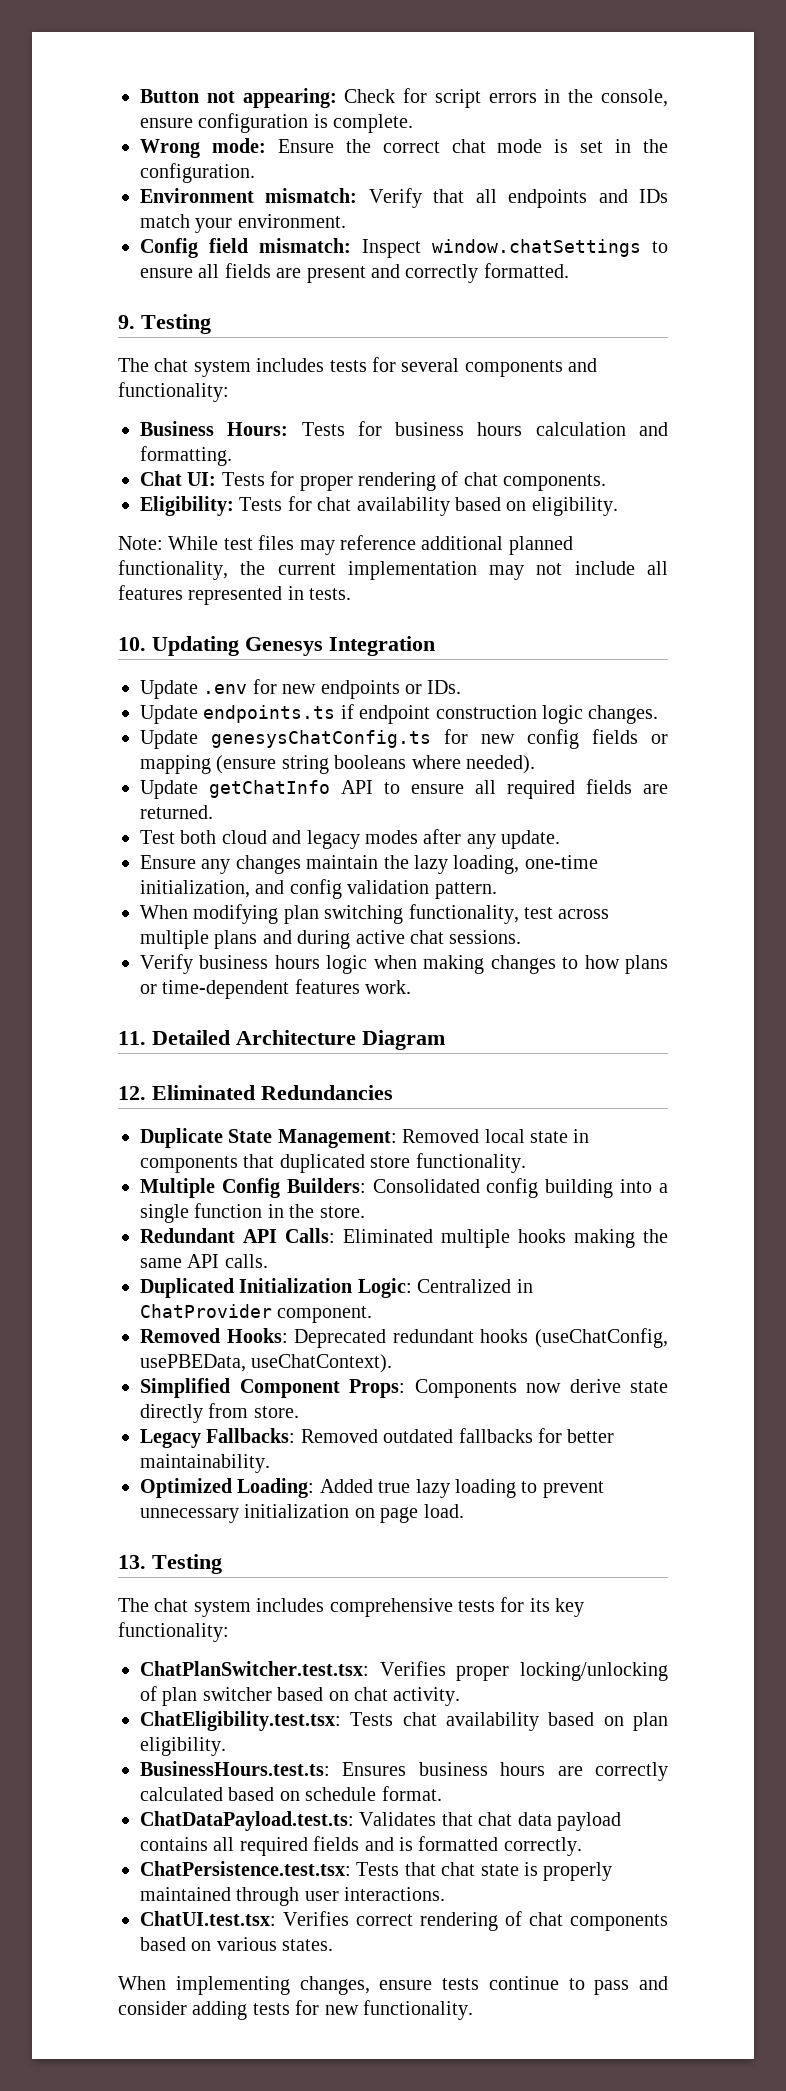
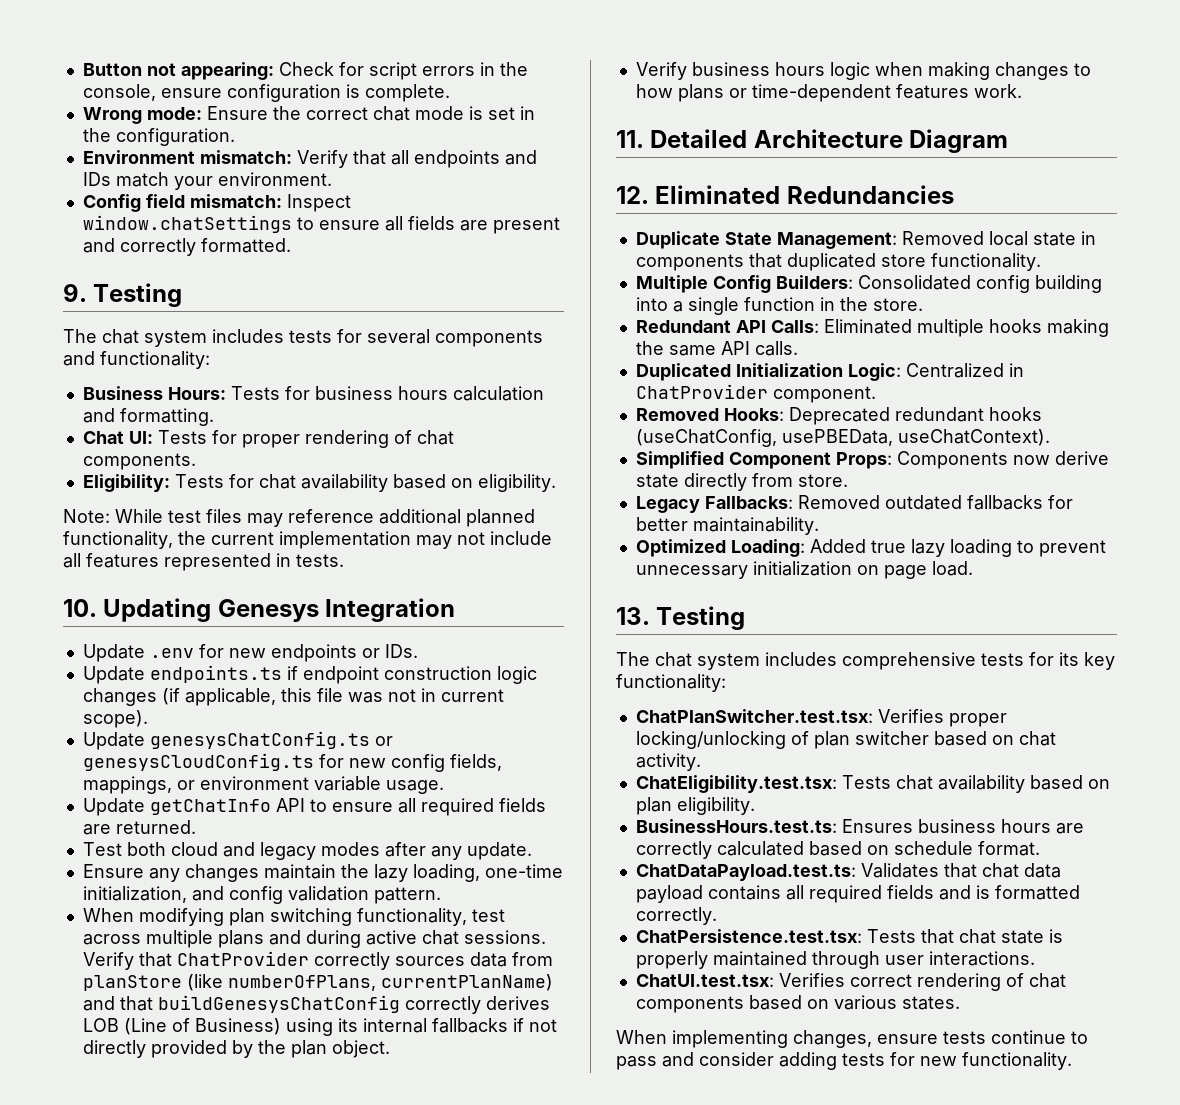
- Update endpoints.ts if endpoint construction logic changes.
+ Update endpoints.ts if endpoint construction logic changes (if applicable, this file was not in current scope).
- Update genesysChatConfig.ts for new config fields or mapping (ensure string booleans where needed).
+ Update genesysChatConfig.ts or genesysCloudConfig.ts for new config fields, mappings, or environment variable usage.
+ Verify that ChatProvider correctly sources data from planStore (like numberOfPlans, currentPlanName) and that buildGenesysChatConfig correctly derives LOB (Line of Business) using its internal fallbacks if not directly provided by the plan object.

